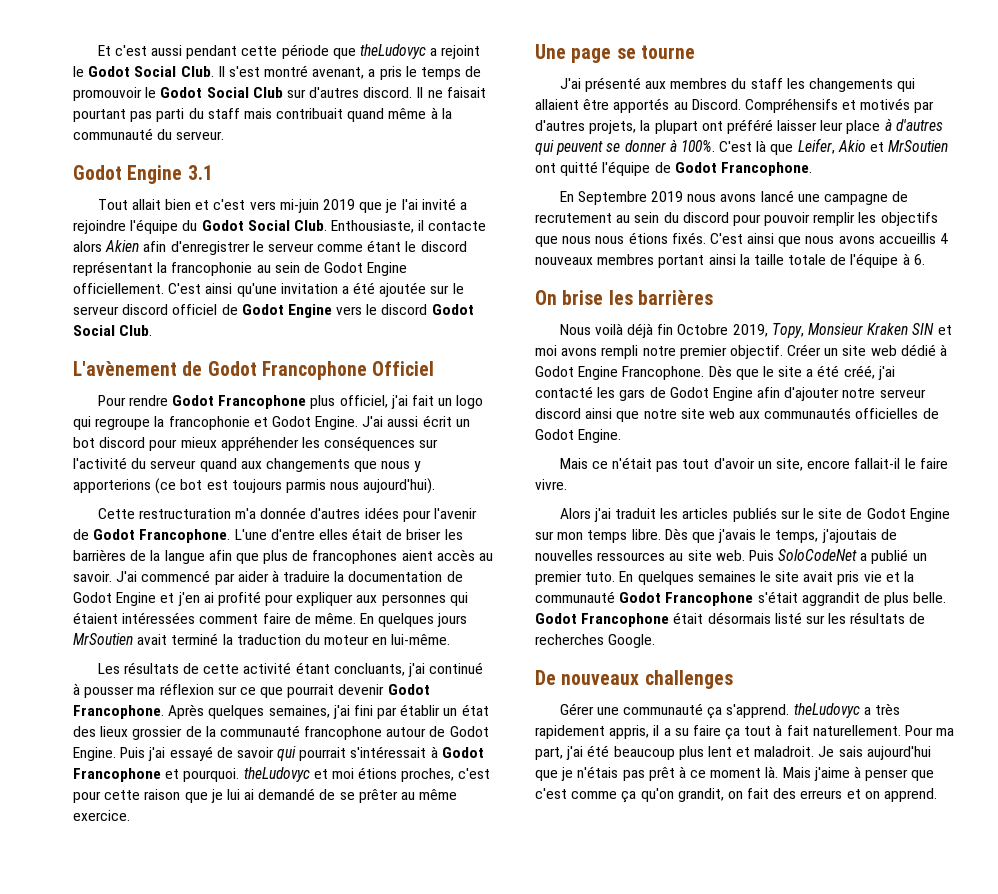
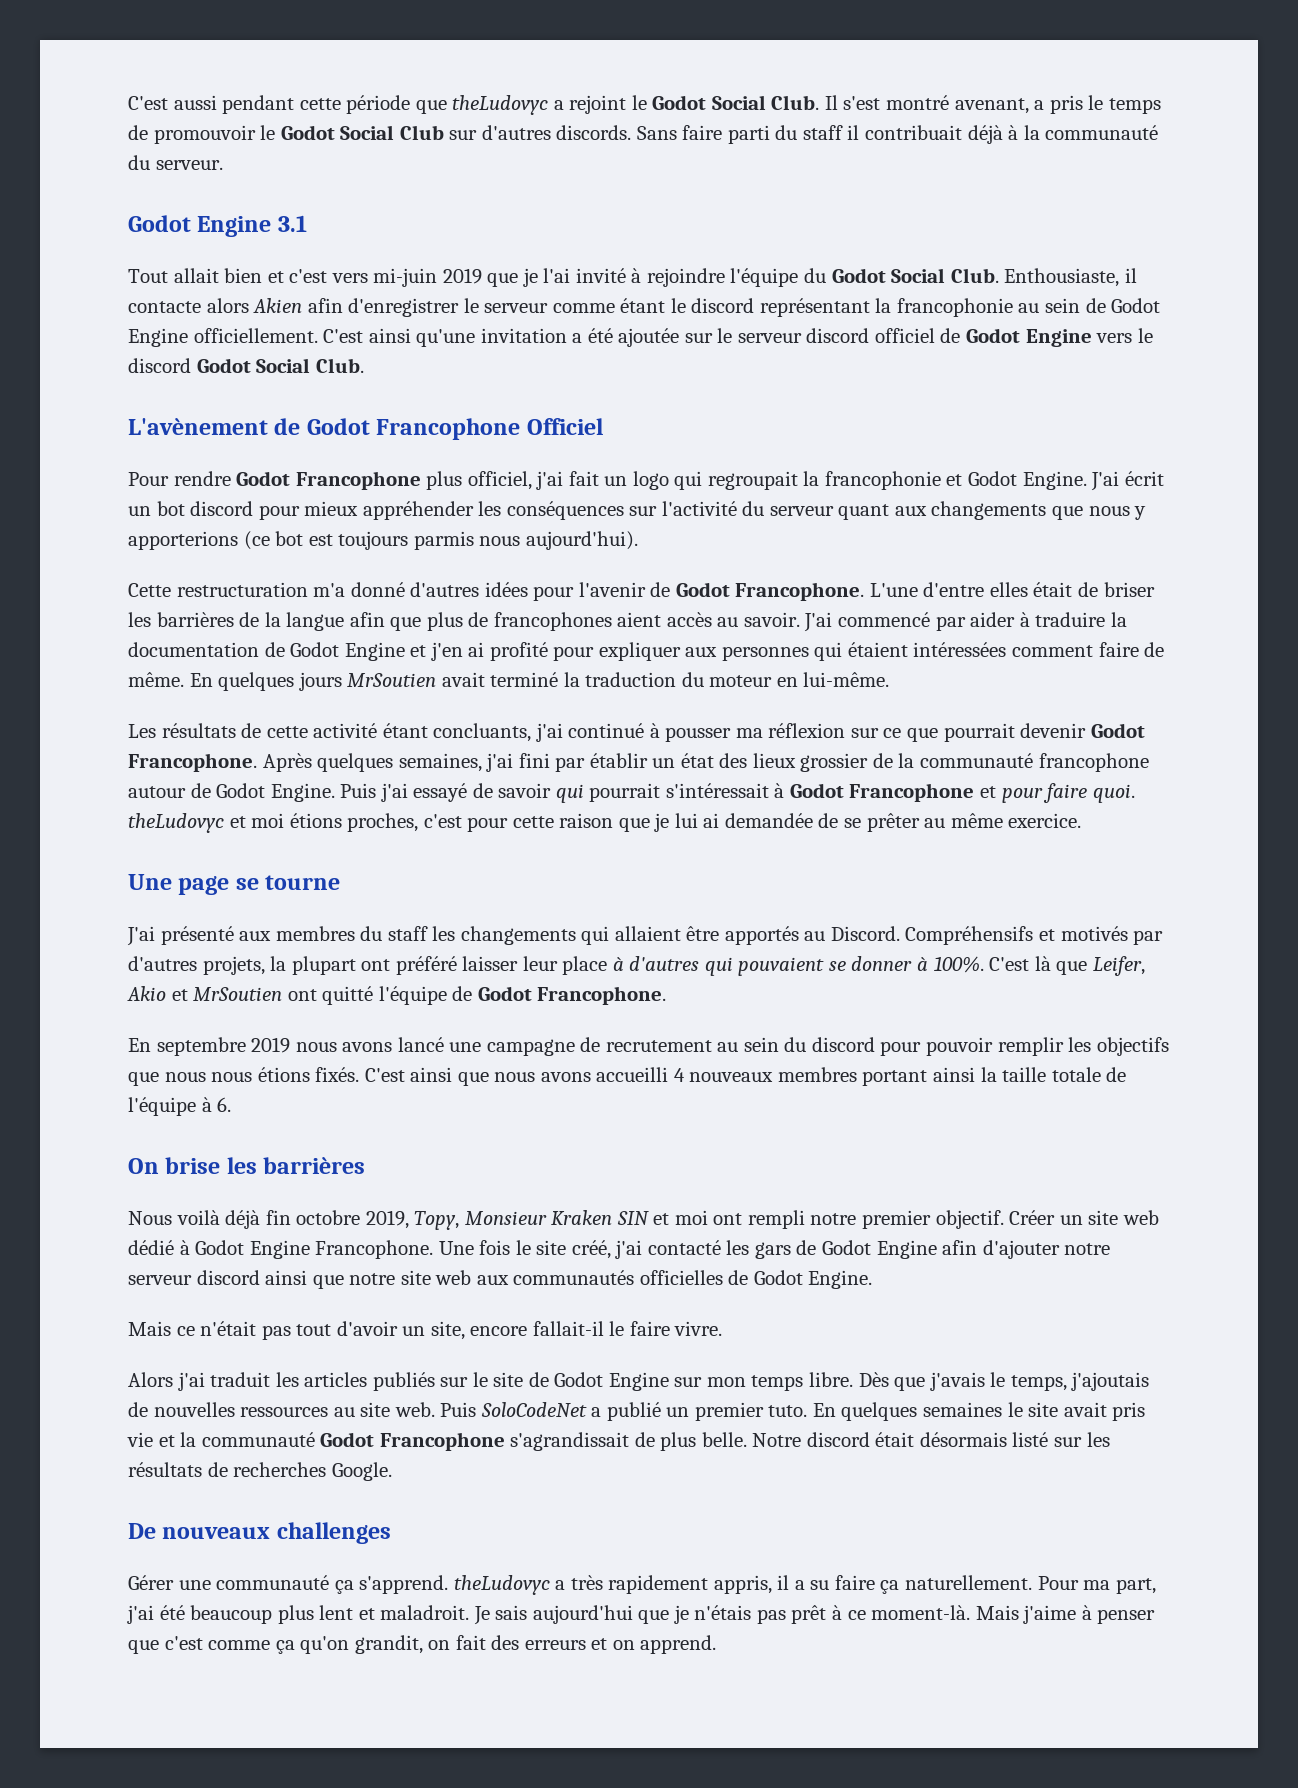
- Et c'est aussi pendant cette période que theLudovyc a rejoint le Godot Social Club.
+ C'est aussi pendant cette période que theLudovyc a rejoint le Godot Social Club.
- Il s'est montré avenant, a pris le temps de promouvoir le Godot Social Club sur d'autres discord. Il ne faisait pourtant pas parti du staff mais contribuait quand même à la communauté du serveur.
+ Il s'est montré avenant, a pris le temps de promouvoir le Godot Social Club sur d'autres discords. Sans faire parti du staff il contribuait déjà à la communauté du serveur.
- Tout allait bien et c'est vers mi-juin 2019 que je l'ai invité a rejoindre l'équipe du Godot Social Club.
+ Tout allait bien et c'est vers mi-juin 2019 que je l'ai invité à rejoindre l'équipe du Godot Social Club.
- Pour rendre Godot Francophone plus officiel, j'ai fait un logo qui regroupe la francophonie et Godot Engine.
+ Pour rendre Godot Francophone plus officiel, j'ai fait un logo qui regroupait la francophonie et Godot Engine.
- J'ai aussi écrit un bot discord pour mieux appréhender les conséquences sur l'activité du serveur quand aux changements que nous y apporterions (ce bot est toujours parmis nous aujourd'hui).
+ J'ai écrit un bot discord pour mieux appréhender les conséquences sur l'activité du serveur quant aux changements que nous y apporterions (ce bot est toujours parmis nous aujourd'hui).
- Cette restructuration m'a donnée d'autres idées pour l'avenir de Godot Francophone.
+ Cette restructuration m'a donné d'autres idées pour l'avenir de Godot Francophone.
- Puis j'ai essayé de savoir qui pourrait s'intéressait à Godot Francophone et pourquoi. theLudovyc et moi étions proches, c'est pour cette raison que je lui ai demandé de se prêter au même exercice.
+ Puis j'ai essayé de savoir qui pourrait s'intéressait à Godot Francophone et pour faire quoi. theLudovyc et moi étions proches, c'est pour cette raison que je lui ai demandée de se prêter au même exercice.
- Compréhensifs et motivés par d'autres projets, la plupart ont préféré laisser leur place à d'autres qui peuvent se donner à 100%.
+ Compréhensifs et motivés par d'autres projets, la plupart ont préféré laisser leur place à d'autres qui pouvaient se donner à 100%.
- En Septembre 2019 nous avons lancé une campagne de recrutement au sein du discord pour pouvoir remplir les objectifs que nous nous étions fixés.
+ En septembre 2019 nous avons lancé une campagne de recrutement au sein du discord pour pouvoir remplir les objectifs que nous nous étions fixés.
- C'est ainsi que nous avons accueillis 4 nouveaux membres portant ainsi la taille totale de l'équipe à 6.
+ C'est ainsi que nous avons accueilli 4 nouveaux membres portant ainsi la taille totale de l'équipe à 6.
- Nous voilà déjà fin Octobre 2019, Topy, Monsieur Kraken SIN et moi avons rempli notre premier objectif.
+ Nous voilà déjà fin octobre 2019, Topy, Monsieur Kraken SIN et moi ont rempli notre premier objectif.
- Dès que le site a été créé, j'ai contacté les gars de Godot Engine afin d'ajouter notre serveur discord ainsi que notre site web aux communautés officielles de Godot Engine.
+ Une fois le site créé, j'ai contacté les gars de Godot Engine afin d'ajouter notre serveur discord ainsi que notre site web aux communautés officielles de Godot Engine.
- En quelques semaines le site avait pris vie et la communauté Godot Francophone s'était aggrandit de plus belle.
+ En quelques semaines le site avait pris vie et la communauté Godot Francophone s'agrandissait de plus belle.
- Godot Francophone était désormais listé sur les résultats de recherches Google.
+ Notre discord était désormais listé sur les résultats de recherches Google.
- Gérer une communauté ça s'apprend. theLudovyc a très rapidement appris, il a su faire ça tout à fait naturellement.
+ Gérer une communauté ça s'apprend. theLudovyc a très rapidement appris, il a su faire ça naturellement.
- Je sais aujourd'hui que je n'étais pas prêt à ce moment là.
+ Je sais aujourd'hui que je n'étais pas prêt à ce moment-là.

